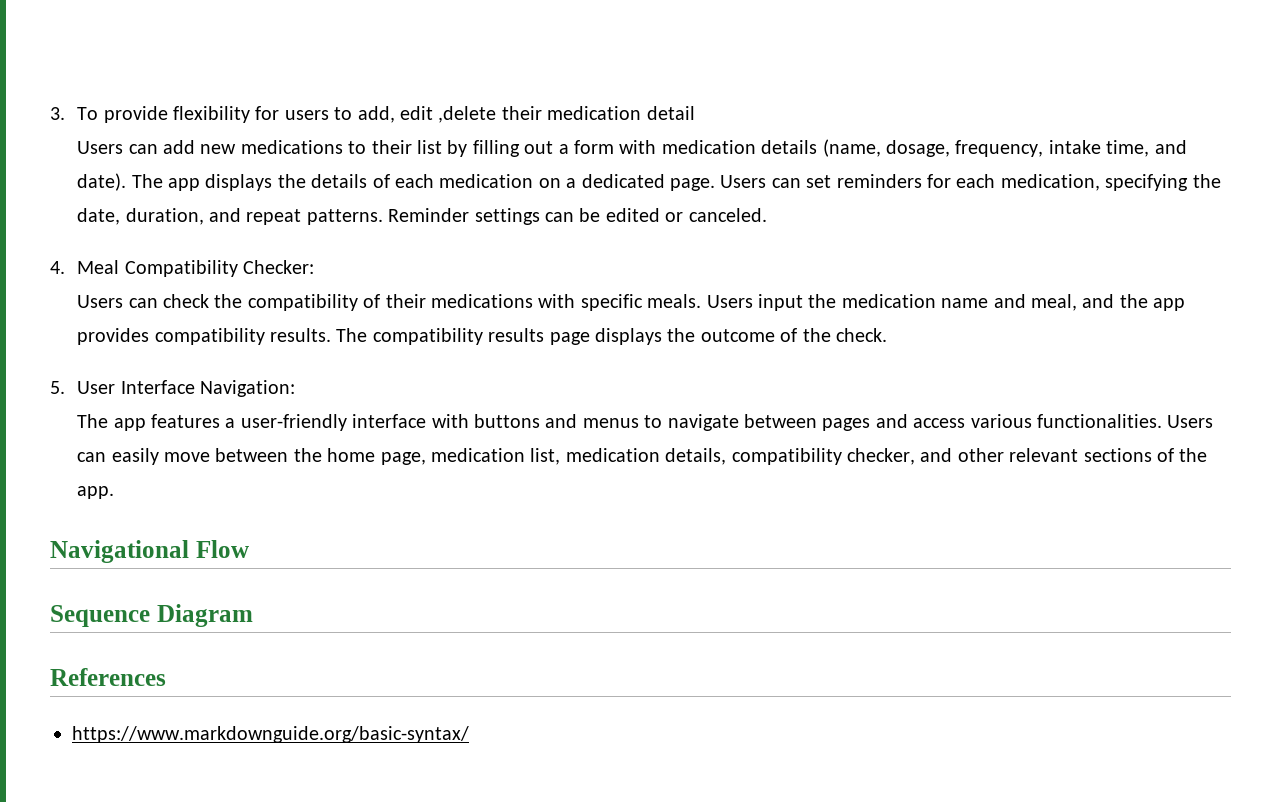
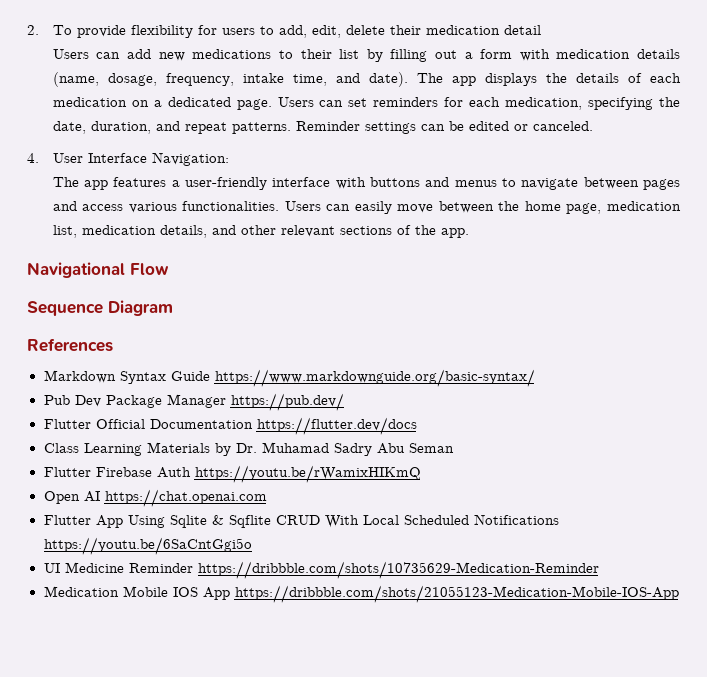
- 3. To provide flexibility for users to add, edit ,delete their medication detail
+ 2. To provide flexibility for users to add, edit, delete their medication detail
- 4. Meal Compatibility Checker:
- Users can check the compatibility of their medications with specific meals. Users input the medication name and meal, and the app provides compatibility results. The compatibility results page displays the outcome of the check.
- 5. User Interface Navigation:
+ 4. User Interface Navigation:
- Users can easily move between the home page, medication list, medication details, compatibility checker, and other relevant sections of the app.
+ Users can easily move between the home page, medication list, medication details, and other relevant sections of the app.
- https://www.markdownguide.org/basic-syntax/
+ Markdown Syntax Guide https://www.markdownguide.org/basic-syntax/
+ Pub Dev Package Manager https://pub.dev/
+ Flutter Official Documentation https://flutter.dev/docs
+ Class Learning Materials by Dr. Muhamad Sadry Abu Seman
+ Flutter Firebase Auth https://youtu.be/rWamixHIKmQ
+ Open AI https://chat.openai.com
+ Flutter App Using Sqlite & Sqflite CRUD With Local Scheduled Notifications https://youtu.be/6SaCntGgi5o
+ UI Medicine Reminder https://dribbble.com/shots/10735629-Medication-Reminder
+ Medication Mobile IOS App https://dribbble.com/shots/21055123-Medication-Mobile-IOS-App

